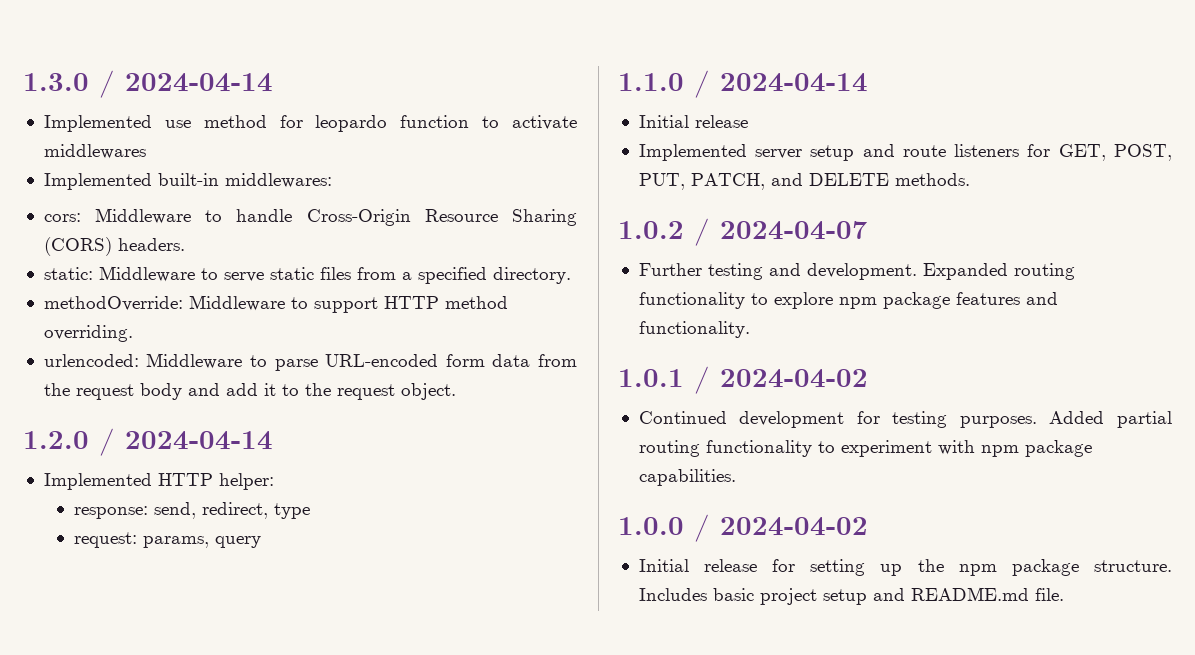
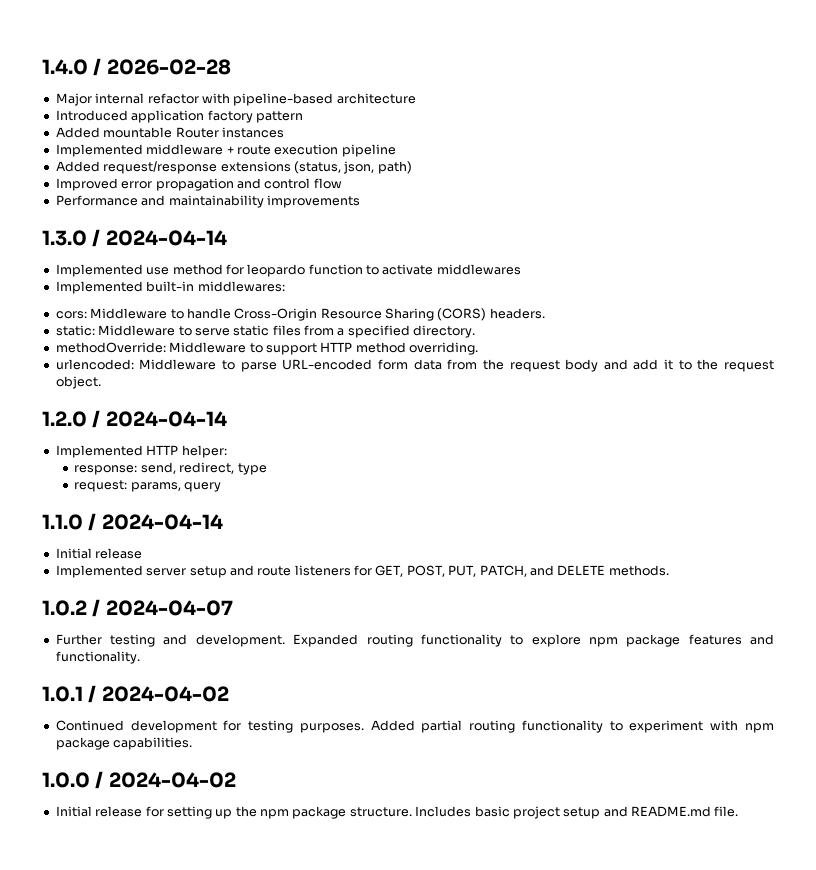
+ 1.4.0 / 2026-02-28
+ Major internal refactor with pipeline-based architecture
+ Introduced application factory pattern
+ Added mountable Router instances
+ Implemented middleware + route execution pipeline
+ Added request/response extensions (status, json, path)
+ Improved error propagation and control flow
+ Performance and maintainability improvements

